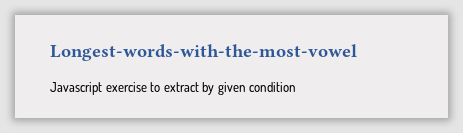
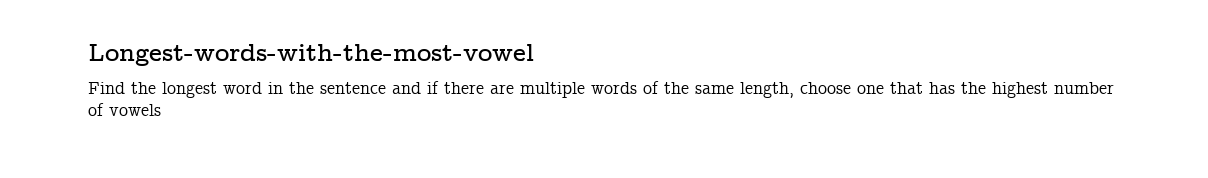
- Javascript exercise to extract by given condition
+ Find the longest word in the sentence and if there are multiple words of the same length, choose one that has the highest number of vowels

